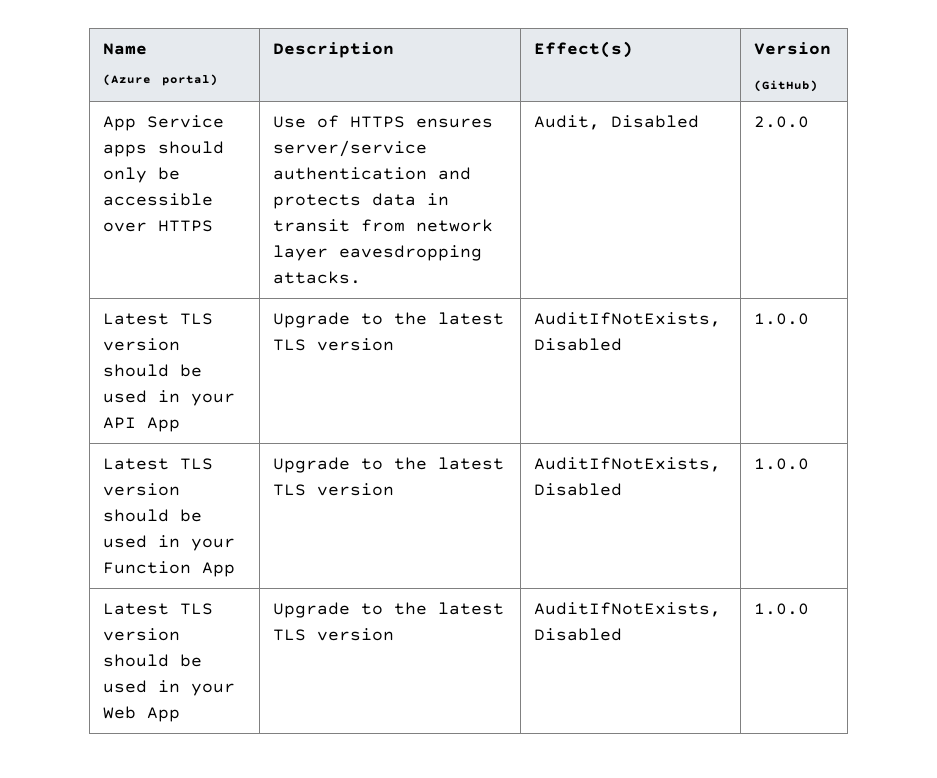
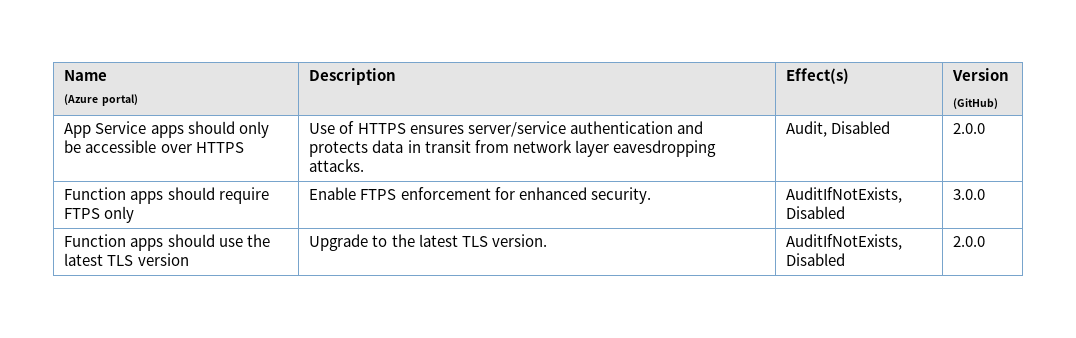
- Latest TLS version should be used in your API App | Upgrade to the latest TLS version | AuditIfNotExists, Disabled | 1.0.0
- Latest TLS version should be used in your Function App | Upgrade to the latest TLS version | AuditIfNotExists, Disabled | 1.0.0
- Latest TLS version should be used in your Web App | Upgrade to the latest TLS version | AuditIfNotExists, Disabled | 1.0.0
+ Function apps should require FTPS only | Enable FTPS enforcement for enhanced security. | AuditIfNotExists, Disabled | 3.0.0
+ Function apps should use the latest TLS version | Upgrade to the latest TLS version. | AuditIfNotExists, Disabled | 2.0.0

